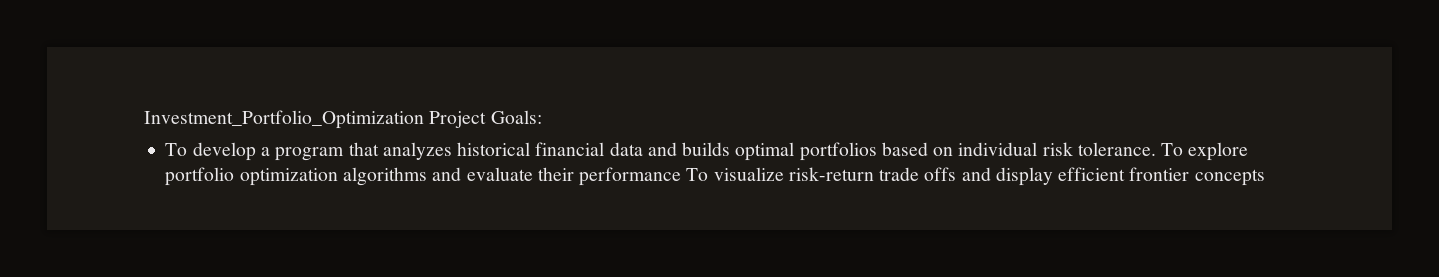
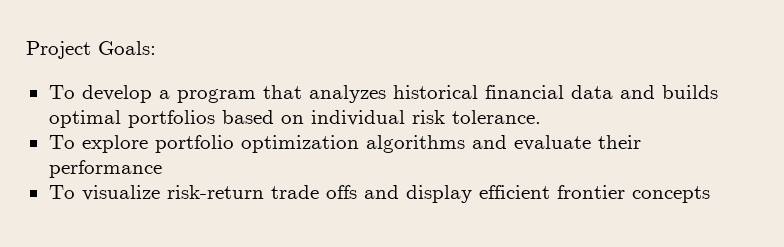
- Investment_Portfolio_Optimization Project Goals:
+ Project Goals:
- To develop a program that analyzes historical financial data and builds optimal portfolios based on individual risk tolerance. To explore portfolio optimization algorithms and evaluate their performance To visualize risk-return trade offs and display efficient frontier concepts
+ To develop a program that analyzes historical financial data and builds optimal portfolios based on individual risk tolerance.
+ To explore portfolio optimization algorithms and evaluate their performance
+ To visualize risk-return trade offs and display efficient frontier concepts

